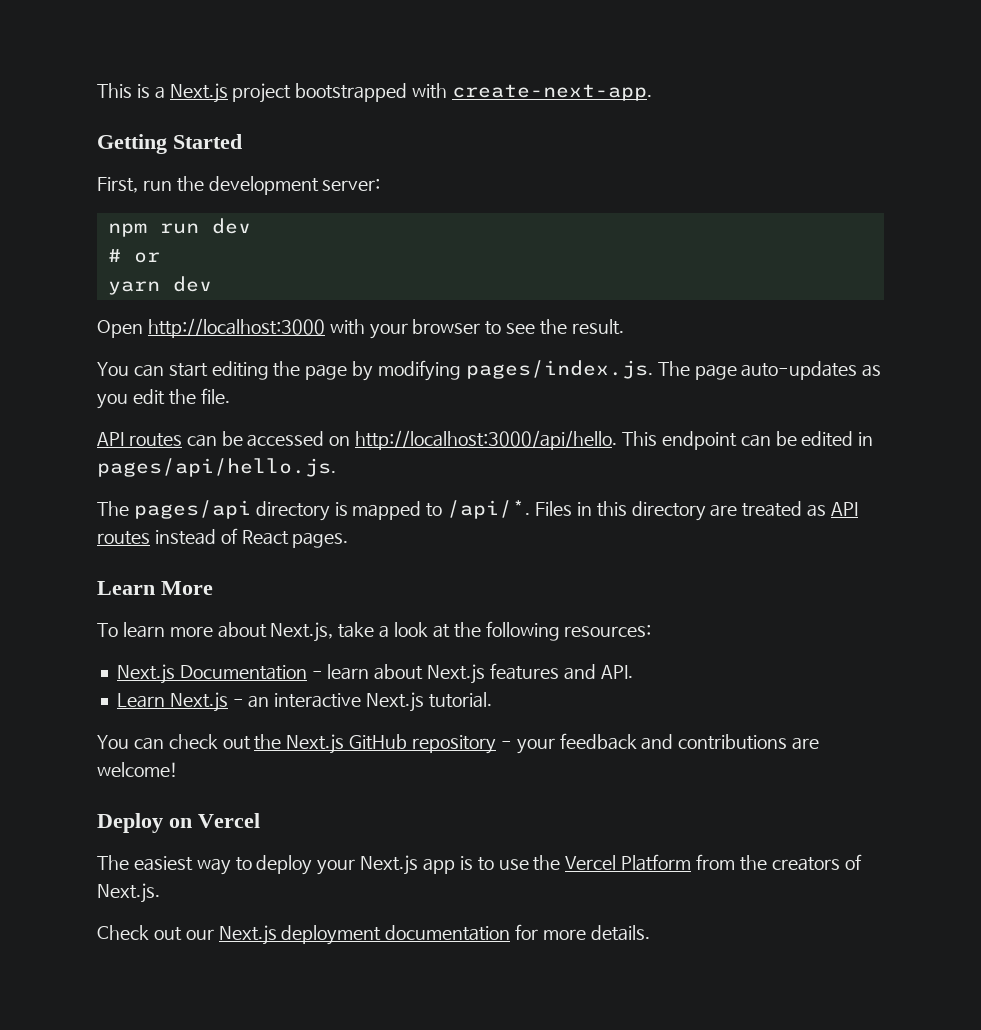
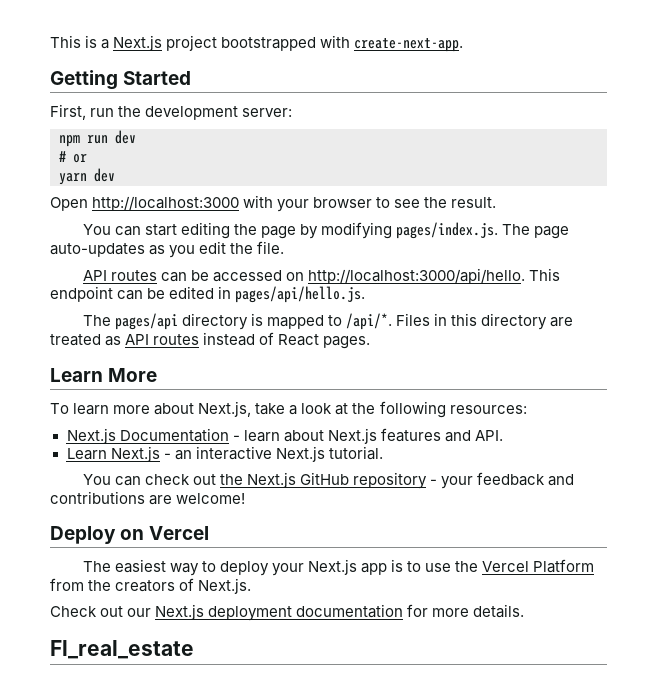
+ Fl_real_estate

